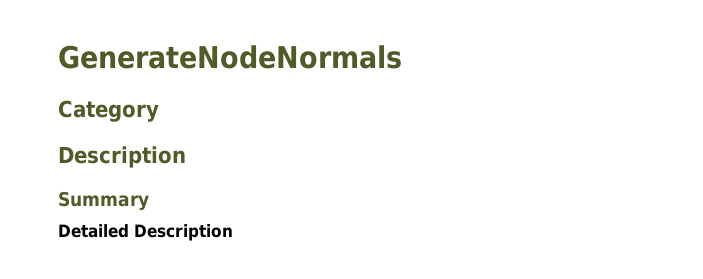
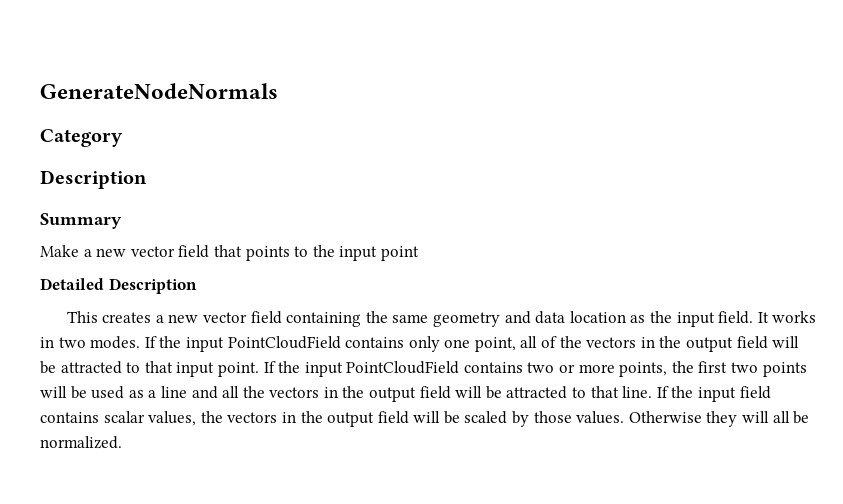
+ Make a new vector field that points to the input point
  Detailed Description
+ This creates a new vector field containing the same geometry and data location as the input field. It works in two modes. If the input PointCloudField contains only one point, all of the vectors in the output field will be attracted to that input point. If the input PointCloudField contains two or more points, the first two points will be used as a line and all the vectors in the output field will be attracted to that line. If the input field contains scalar values, the vectors in the output field will be scaled by those values. Otherwise they will all be normalized.

